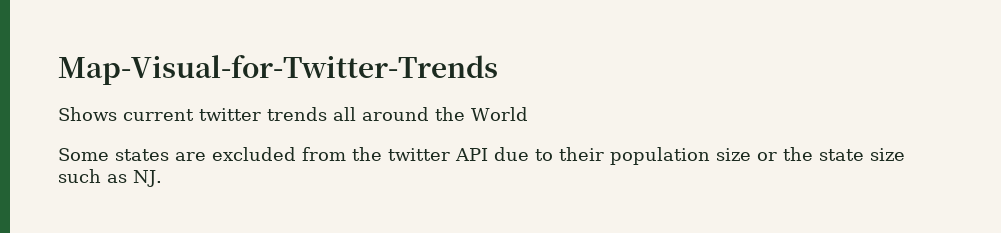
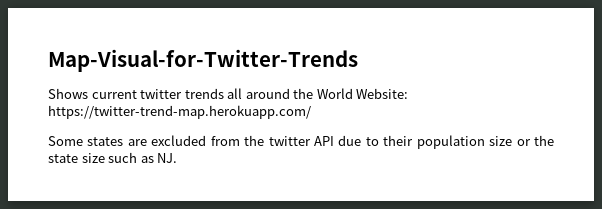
- Shows current twitter trends all around the World
+ Shows current twitter trends all around the World Website: https://twitter-trend-map.herokuapp.com/

